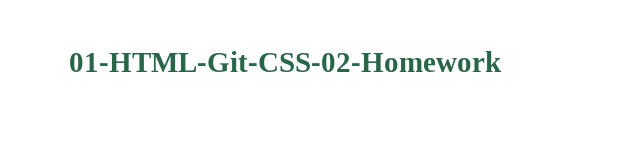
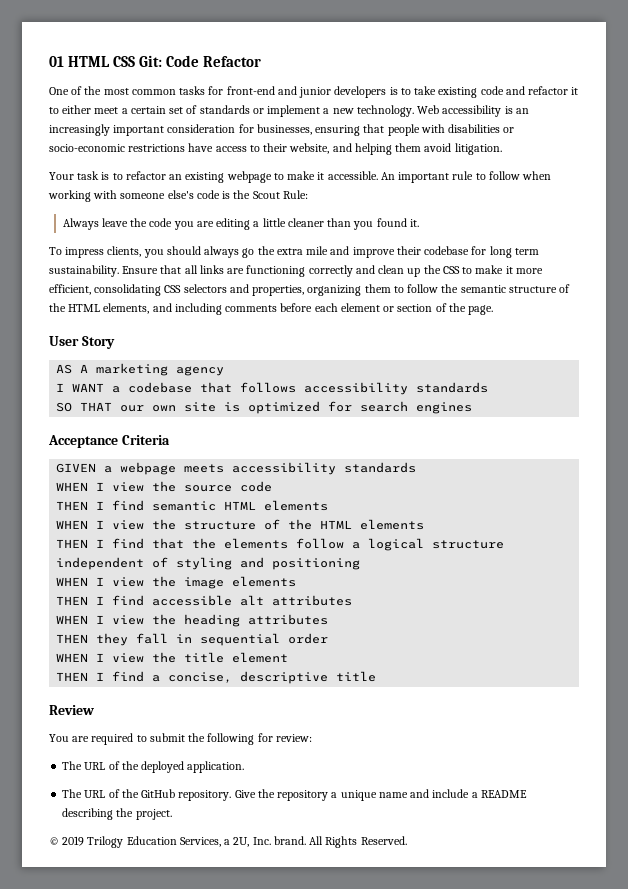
- 01-HTML-Git-CSS-02-Homework
+ 01 HTML CSS Git: Code Refactor
+ One of the most common tasks for front-end and junior developers is to take existing code and refactor it to either meet a certain set of standards or implement a new technology. Web accessibility is an increasingly important consideration for businesses, ensuring that people with disabilities or socio-economic restrictions have access to their website, and helping them avoid litigation.
+ Your task is to refactor an existing webpage to make it accessible. An important rule to follow when working with someone else's code is the Scout Rule:
+ Always leave the code you are editing a little cleaner than you found it.
+ To impress clients, you should always go the extra mile and improve their codebase for long term sustainability. Ensure that all links are functioning correctly and clean up the CSS to make it more efficient, consolidating CSS selectors and properties, organizing them to follow the semantic structure of the HTML elements, and including comments before each element or section of the page.
+ User Story
+ AS A marketing agency
+ I WANT a codebase that follows accessibility standards
+ SO THAT our own site is optimized for search engines
+ Acceptance Criteria
+ GIVEN a webpage meets accessibility standards
+ WHEN I view the source code
+ THEN I find semantic HTML elements
+ WHEN I view the structure of the HTML elements
+ THEN I find that the elements follow a logical structure independent of styling and positioning
+ WHEN I view the image elements
+ THEN I find accessible alt attributes
+ WHEN I view the heading attributes
+ THEN they fall in sequential order
+ WHEN I view the title element
+ THEN I find a concise, descriptive title
+ Review
+ You are required to submit the following for review:
+ The URL of the deployed application.
+ The URL of the GitHub repository. Give the repository a unique name and include a README describing the project.
+ © 2019 Trilogy Education Services, a 2U, Inc. brand. All Rights Reserved.

